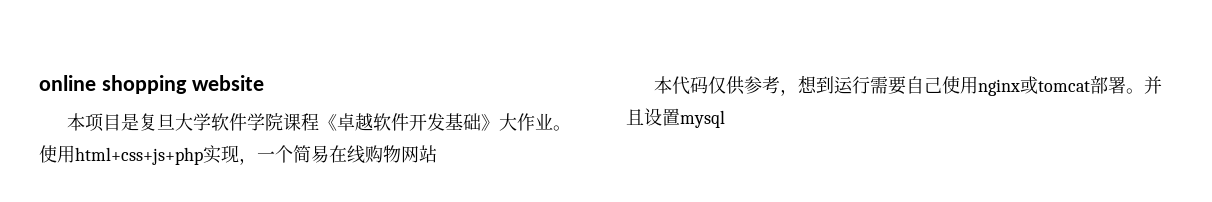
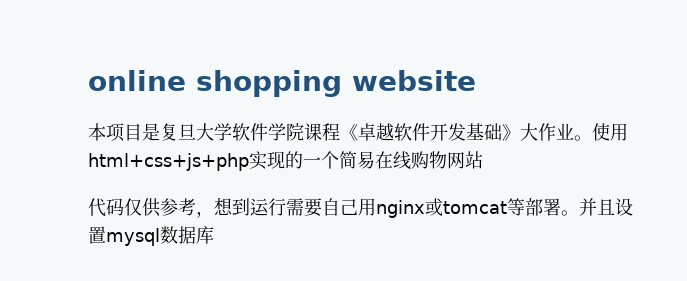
- 使用html+css+js+php实现，一个简易在线购物网站
+ 使用html+css+js+php实现的一个简易在线购物网站
- 本代码仅供参考，想到运行需要自己使用nginx或tomcat部署。
+ 代码仅供参考，想到运行需要自己用nginx或tomcat等部署。
- 并且设置mysql
+ 并且设置mysql数据库

